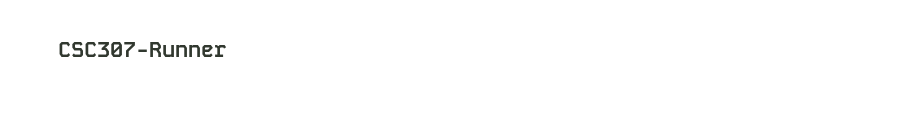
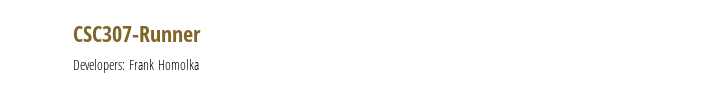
+ Developers: Frank Homolka

